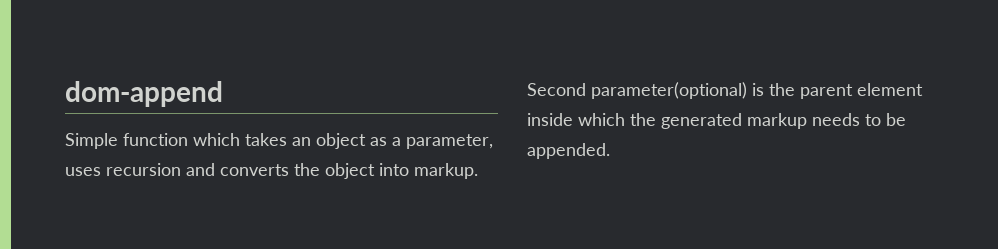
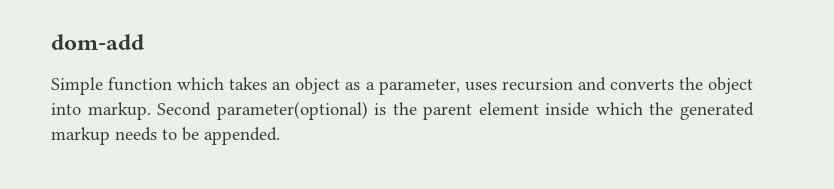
- dom-append
+ dom-add

